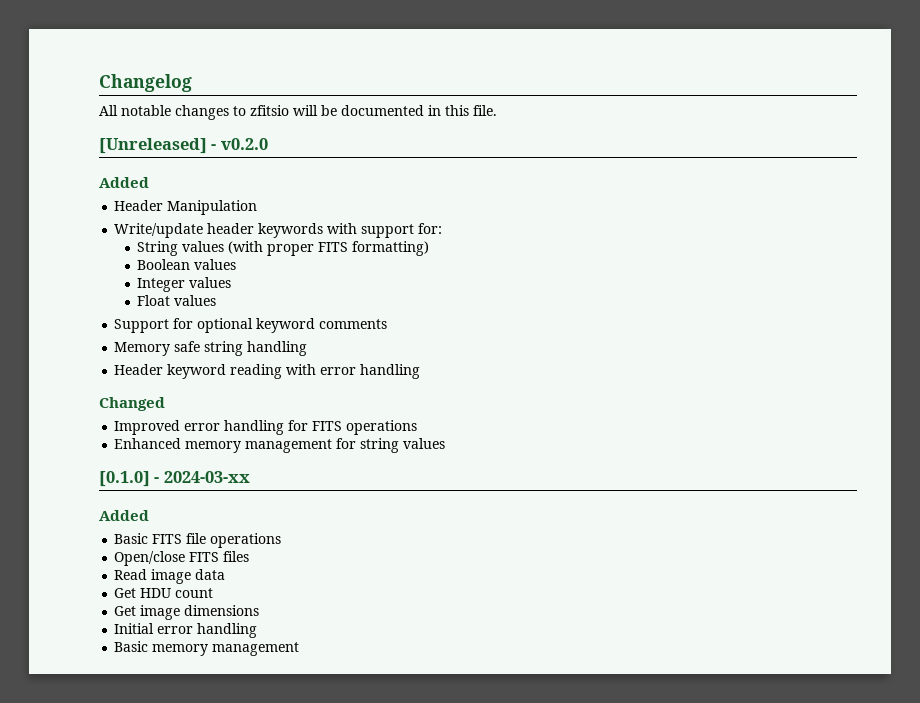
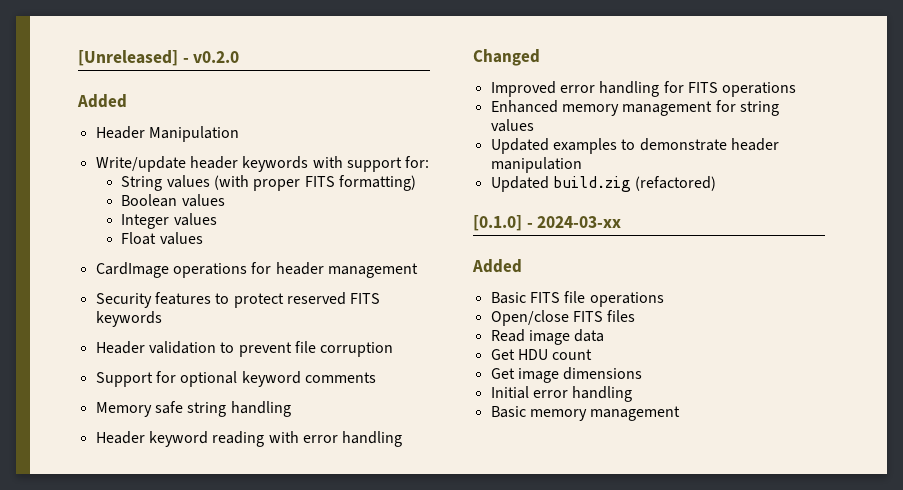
- Changelog
- All notable changes to zfitsio will be documented in this file.
+ CardImage operations for header management
+ Security features to protect reserved FITS keywords
+ Header validation to prevent file corruption
+ Updated examples to demonstrate header manipulation
+ Updated build.zig (refactored)

